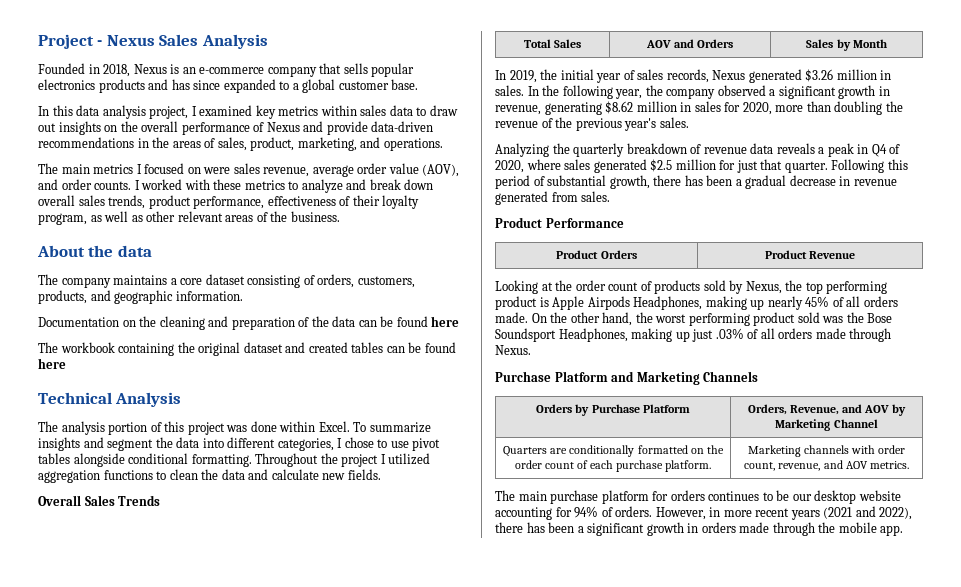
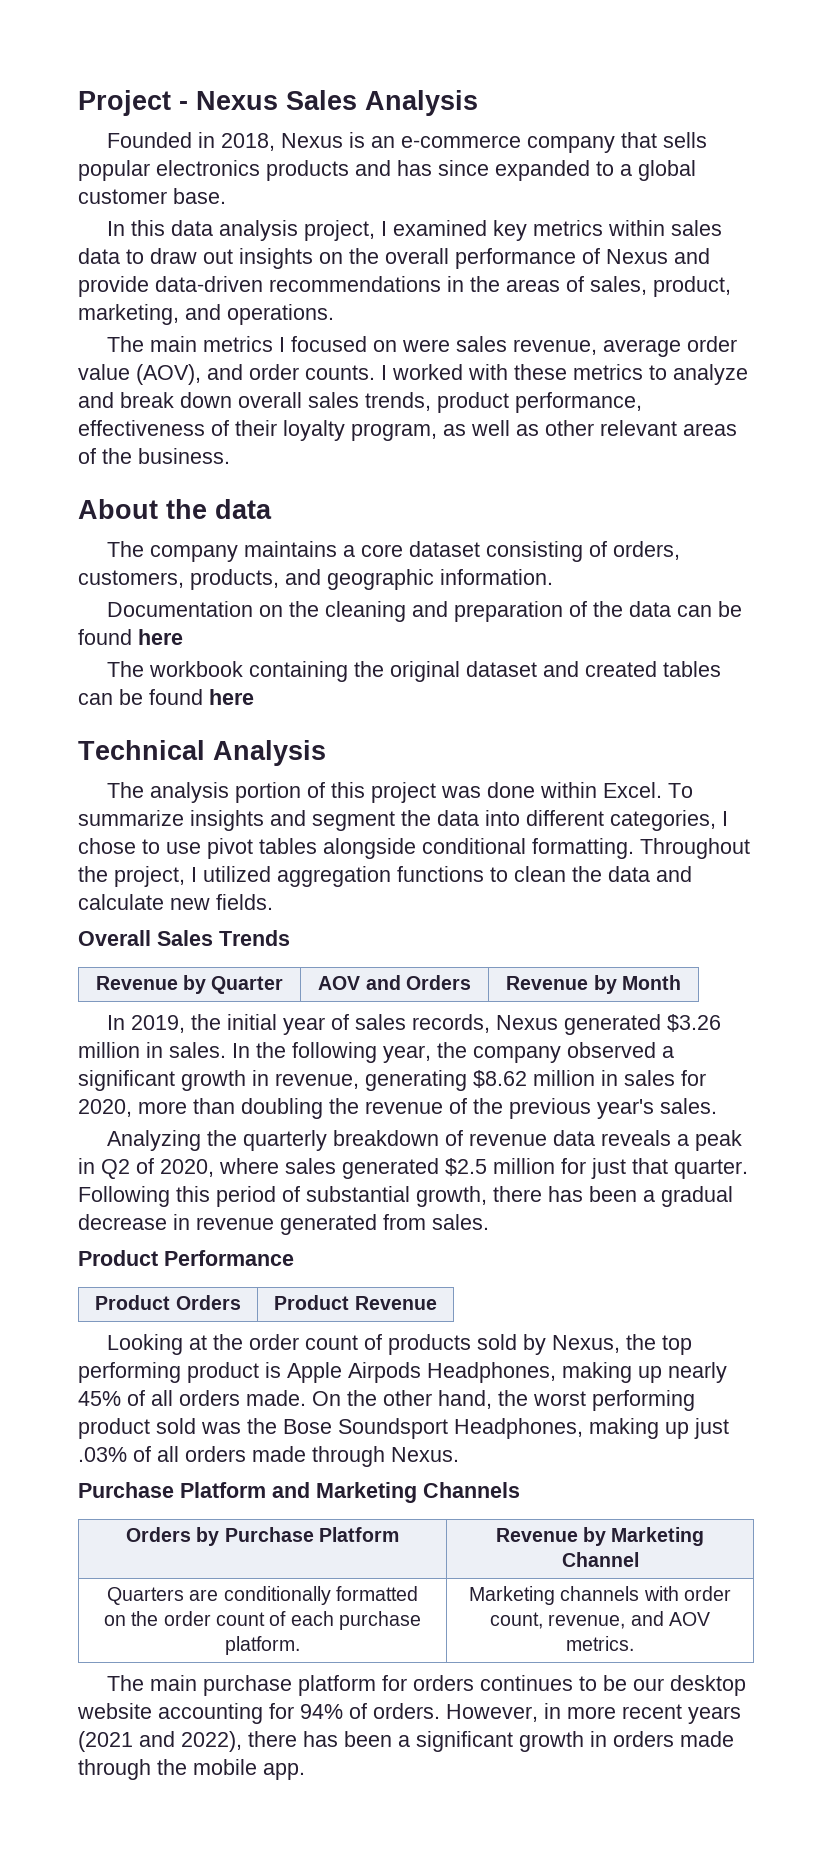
- Throughout the project I utilized aggregation functions to clean the data and calculate new fields.
+ Throughout the project, I utilized aggregation functions to clean the data and calculate new fields.
- Total Sales | AOV and Orders | Sales by Month
+ Revenue by Quarter | AOV and Orders | Revenue by Month
- Analyzing the quarterly breakdown of revenue data reveals a peak in Q4 of 2020, where sales generated $2.5 million for just that quarter.
+ Analyzing the quarterly breakdown of revenue data reveals a peak in Q2 of 2020, where sales generated $2.5 million for just that quarter.
- Orders by Purchase Platform | Orders, Revenue, and AOV by Marketing Channel
+ Orders by Purchase Platform | Revenue by Marketing Channel

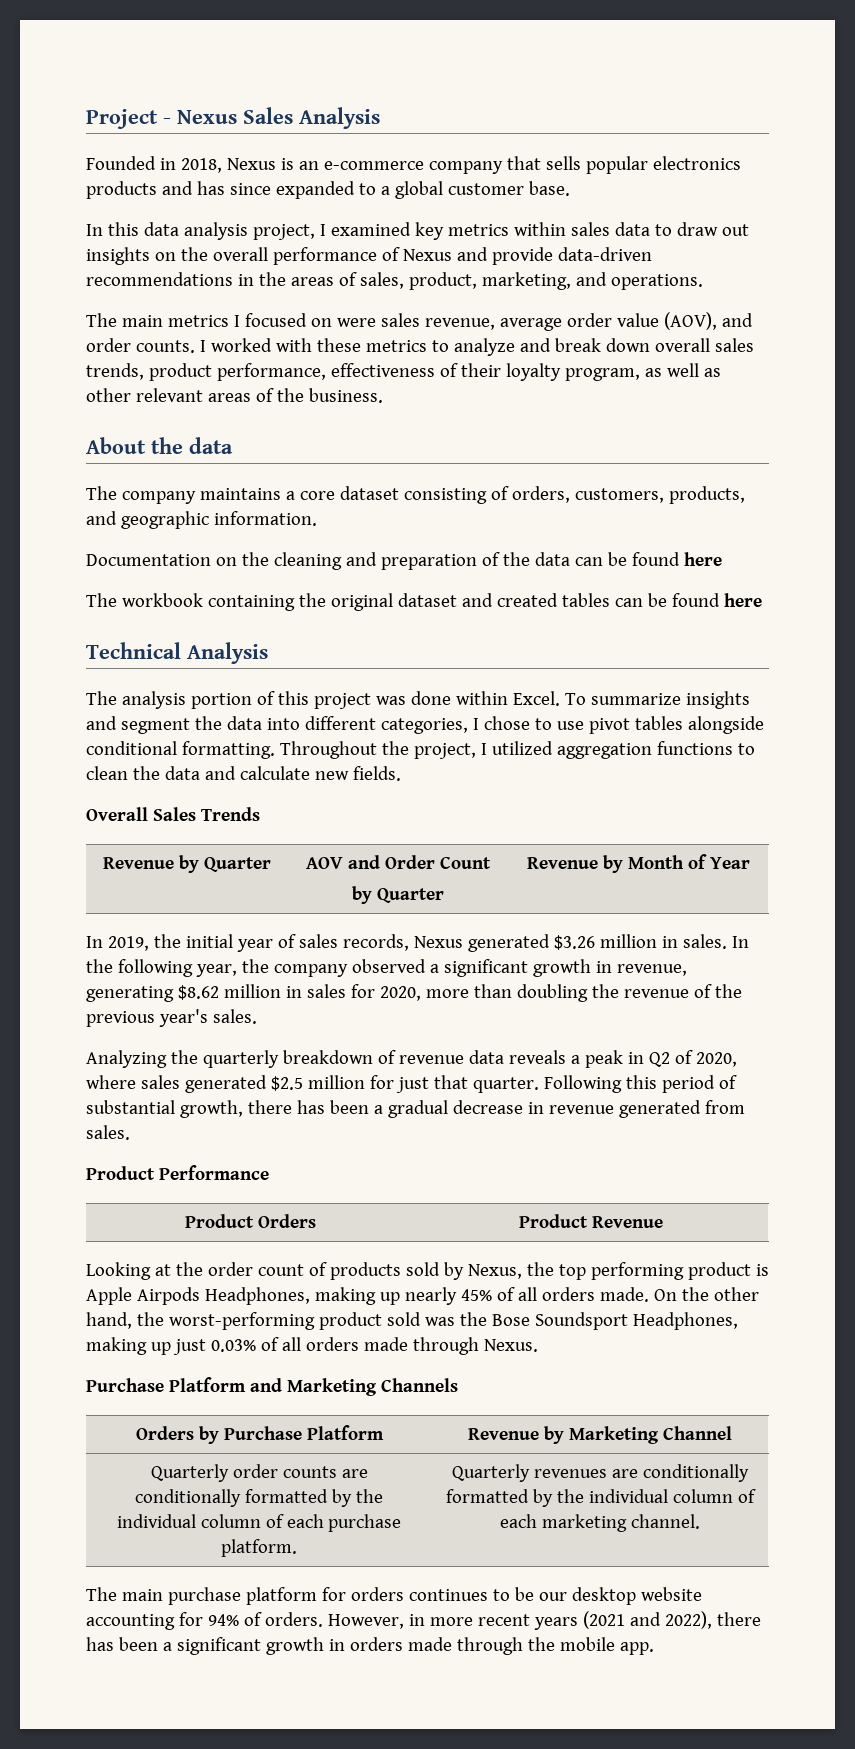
- Revenue by Quarter | AOV and Orders | Revenue by Month
+ Revenue by Quarter | AOV and Order Count
+ by Quarter | Revenue by Month of Year
- On the other hand, the worst performing product sold was the Bose Soundsport Headphones, making up just .03% of all orders made through Nexus.
+ On the other hand, the worst-performing product sold was the Bose Soundsport Headphones, making up just 0.03% of all orders made through Nexus.
- Quarters are conditionally formatted on the order count of each purchase platform. | Marketing channels with order count, revenue, and AOV metrics.
+ Quarterly order counts are conditionally formatted by the individual column of each purchase platform. | Quarterly revenues are conditionally formatted by the individual column of each marketing channel.

